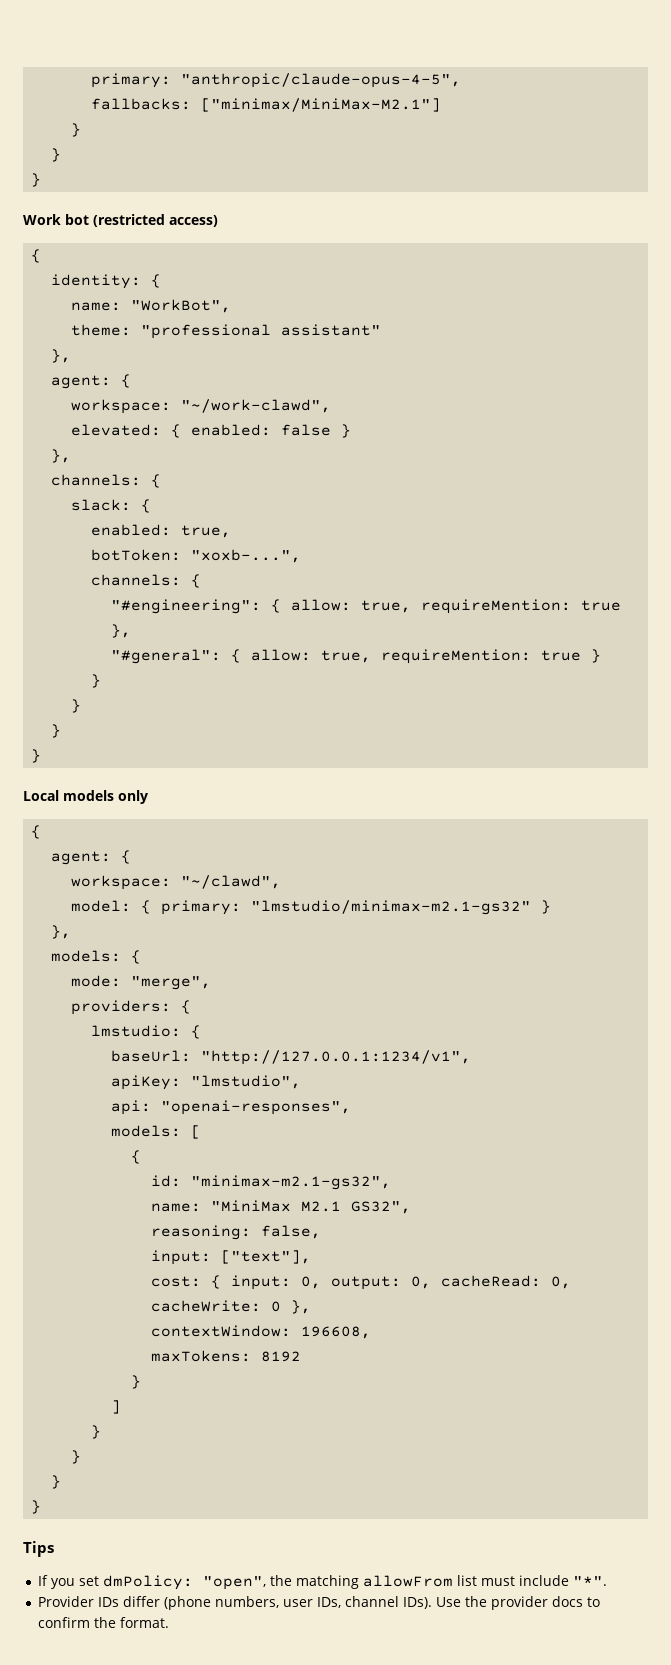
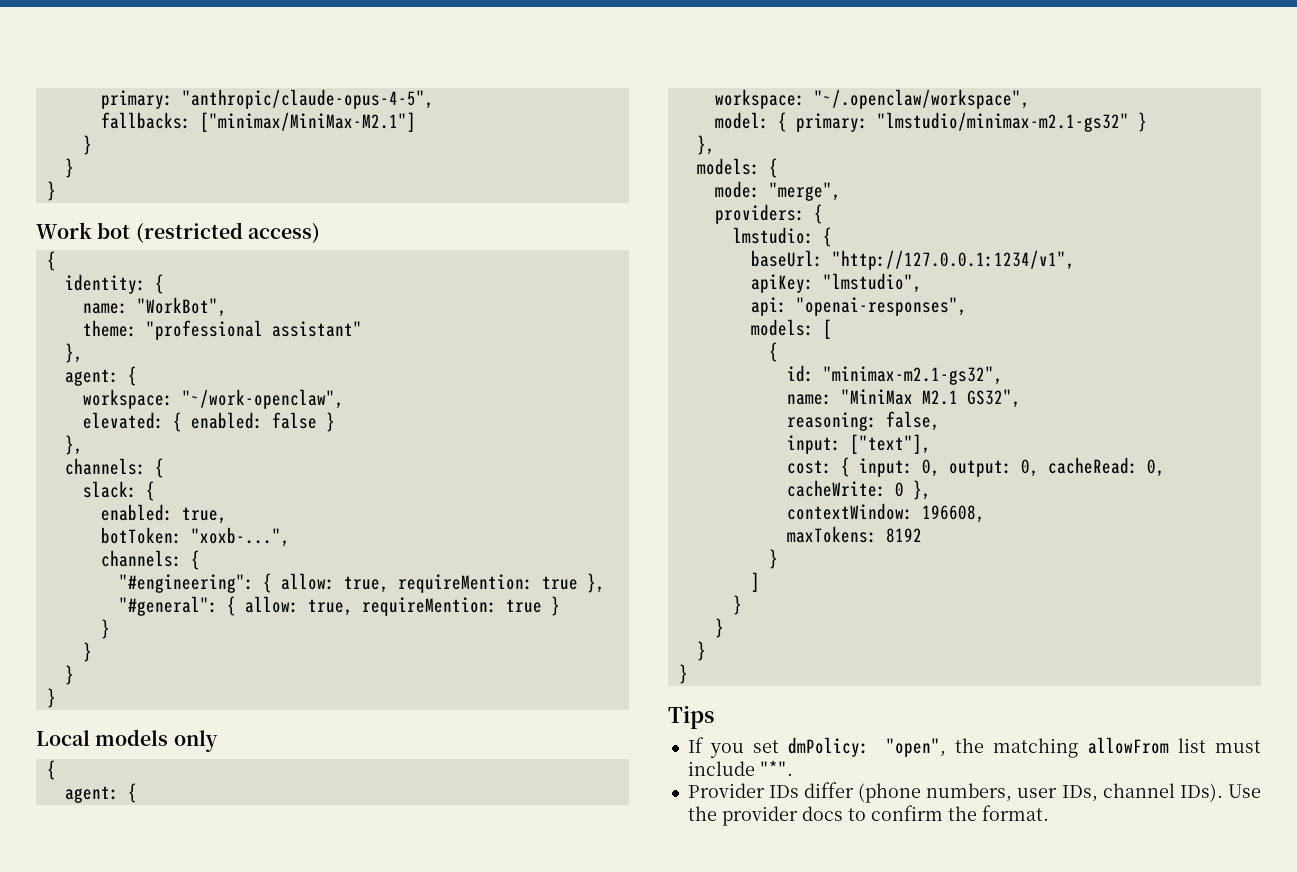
- workspace: "~/work-clawd",
+ workspace: "~/work-openclaw",
- workspace: "~/clawd",
+ workspace: "~/.openclaw/workspace",

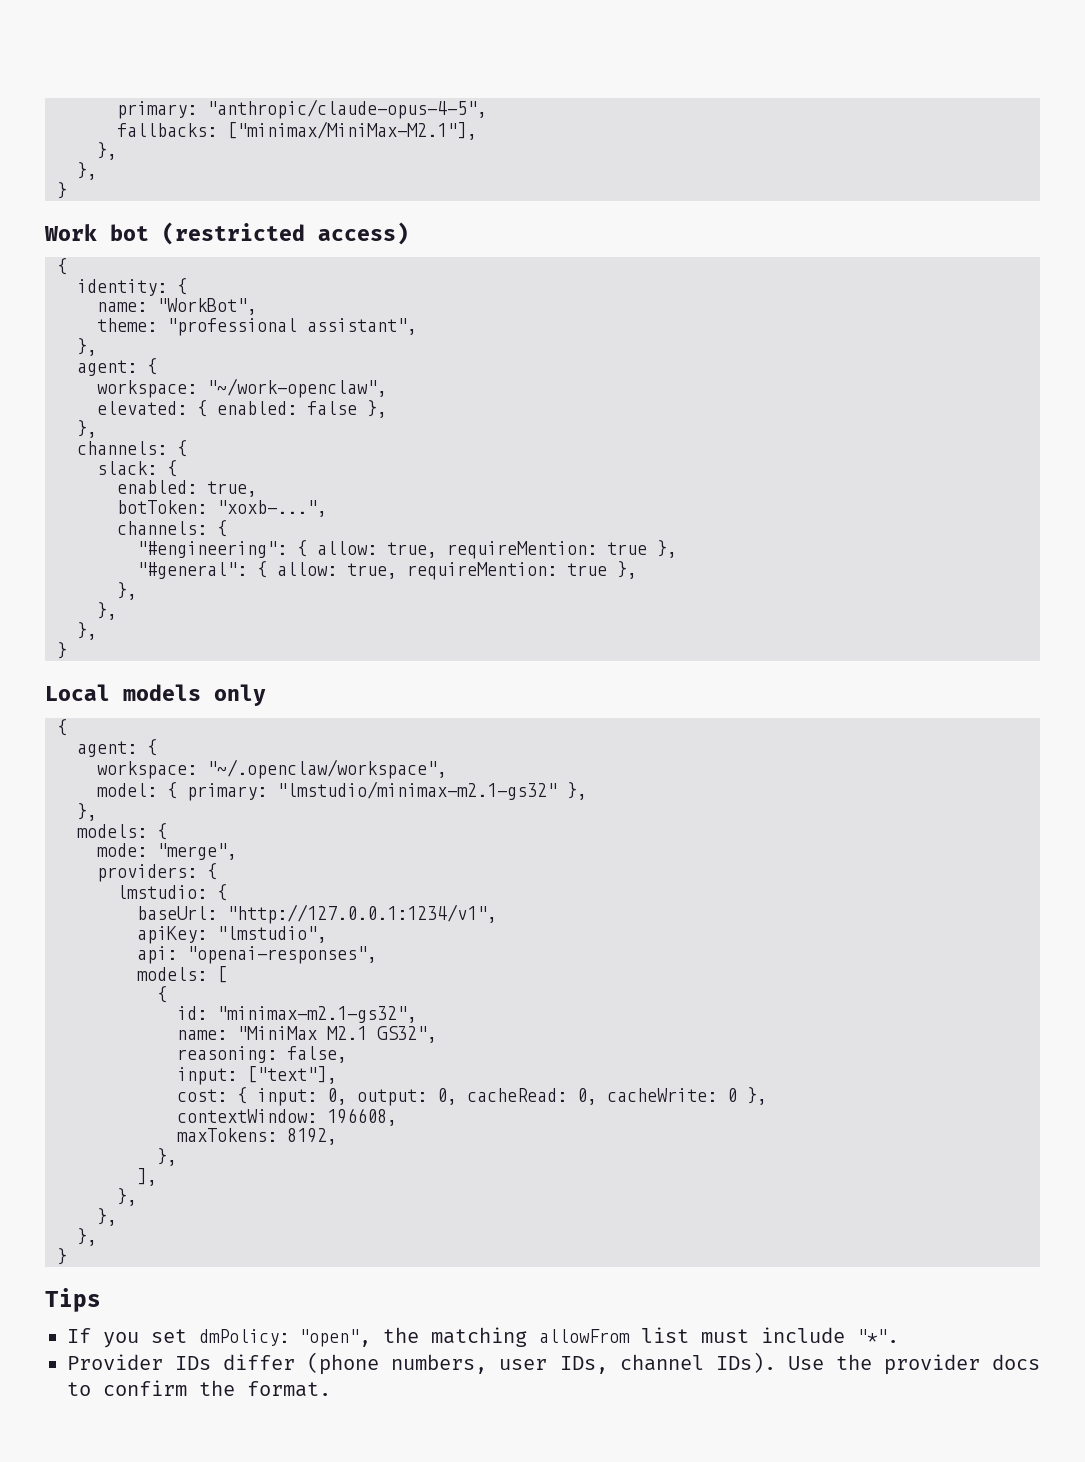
- fallbacks: ["minimax/MiniMax-M2.1"]
- }
- }
+ fallbacks: ["minimax/MiniMax-M2.1"],
+ },
+ },
- theme: "professional assistant"
+ theme: "professional assistant",
- elevated: { enabled: false }
+ elevated: { enabled: false },
- "#general": { allow: true, requireMention: true }
- }
- }
- }
+ "#general": { allow: true, requireMention: true },
+ },
+ },
+ },
- model: { primary: "lmstudio/minimax-m2.1-gs32" }
+ model: { primary: "lmstudio/minimax-m2.1-gs32" },
- maxTokens: 8192
- }
- ]
- }
- }
- }
+ maxTokens: 8192,
+ },
+ ],
+ },
+ },
+ },

